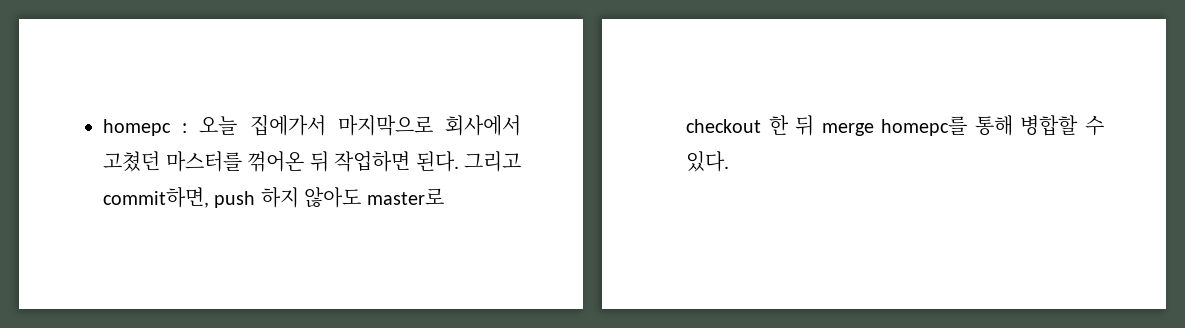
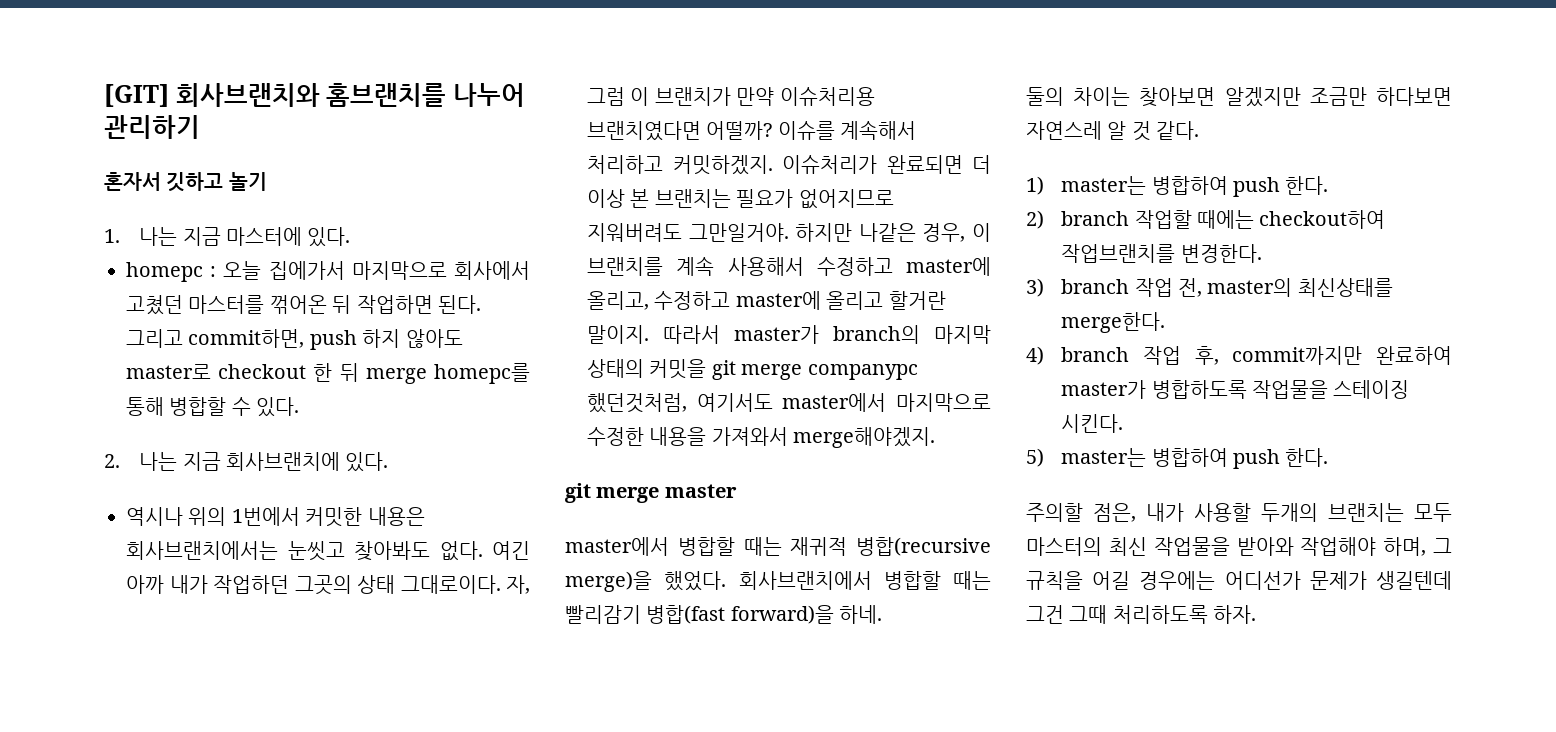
+ [GIT] 회사브랜치와 홈브랜치를 나누어 관리하기
+ 혼자서 깃하고 놀기
+ 1. 나는 지금 마스터에 있다.
+ 2. 나는 지금 회사브랜치에 있다.
+ 역시나 위의 1번에서 커밋한 내용은 회사브랜치에서는 눈씻고 찾아봐도 없다. 여긴 아까 내가 작업하던 그곳의 상태 그대로이다. 자, 그럼 이 브랜치가 만약 이슈처리용 브랜치였다면 어떨까? 이슈를 계속해서 처리하고 커밋하겠지. 이슈처리가 완료되면 더 이상 본 브랜치는 필요가 없어지므로 지워버려도 그만일거야. 하지만 나같은 경우, 이 브랜치를 계속 사용해서 수정하고 master에 올리고, 수정하고 master에 올리고 할거란 말이지. 따라서 master가 branch의 마지막 상태의 커밋을 git merge companypc 했던것처럼, 여기서도 master에서 마지막으로 수정한 내용을 가져와서 merge해야겠지.
+ git merge master
+ master에서 병합할 때는 재귀적 병합(recursive merge)을 했었다. 회사브랜치에서 병합할 때는 빨리감기 병합(fast forward)을 하네.
+ 둘의 차이는 찾아보면 알겠지만 조금만 하다보면 자연스레 알 것 같다.
+ 1) master는 병합하여 push 한다.
+ 2) branch 작업할 때에는 checkout하여 작업브랜치를 변경한다.
+ 3) branch 작업 전, master의 최신상태를 merge한다.
+ 4) branch 작업 후, commit까지만 완료하여 master가 병합하도록 작업물을 스테이징 시킨다.
+ 5) master는 병합하여 push 한다.
+ 주의할 점은, 내가 사용할 두개의 브랜치는 모두 마스터의 최신 작업물을 받아와 작업해야 하며, 그 규칙을 어길 경우에는 어디선가 문제가 생길텐데 그건 그때 처리하도록 하자.

